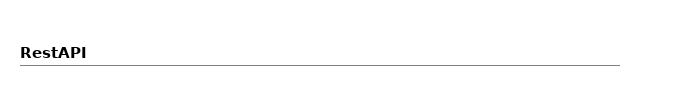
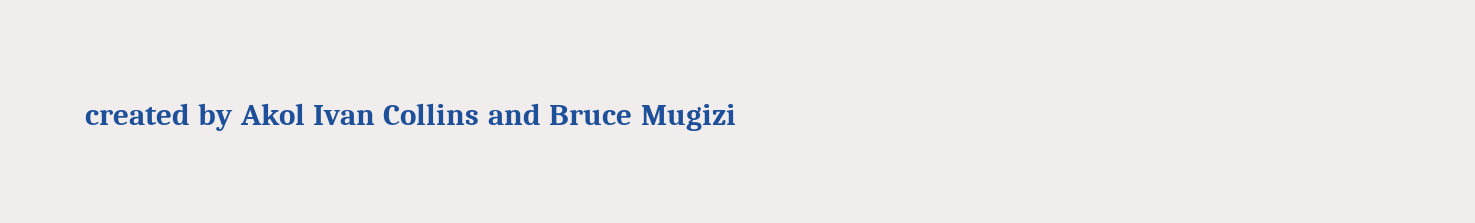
- RestAPI
+ created by Akol Ivan Collins and Bruce Mugizi

